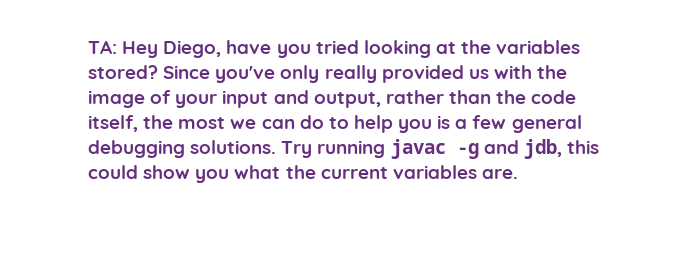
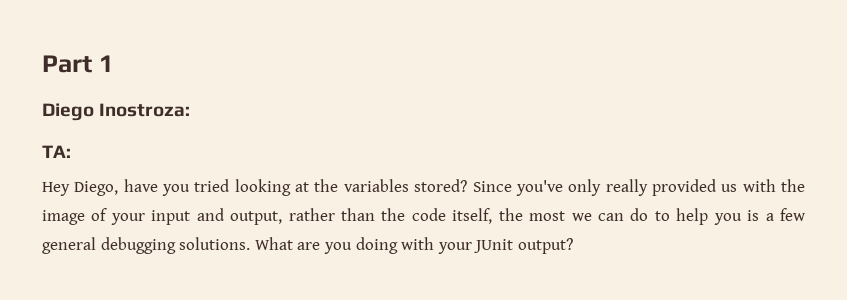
+ Part 1
+ Diego Inostroza:
- TA: Hey Diego, have you tried looking at the variables stored?
+ TA:
+ Hey Diego, have you tried looking at the variables stored?
- Try running javac -g and jdb, this could show you what the current variables are.
+ What are you doing with your JUnit output?

